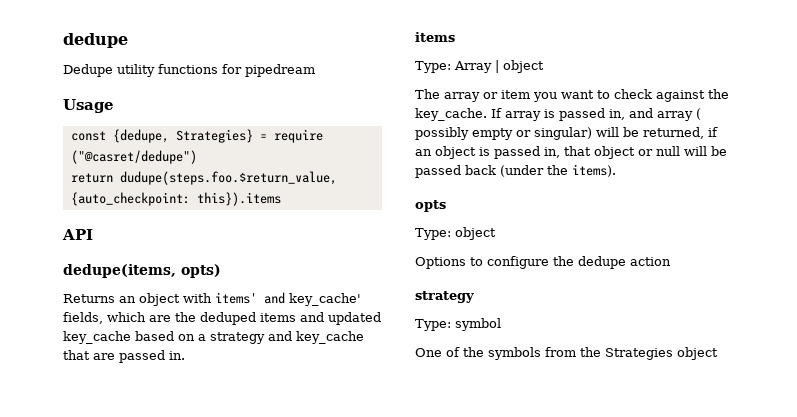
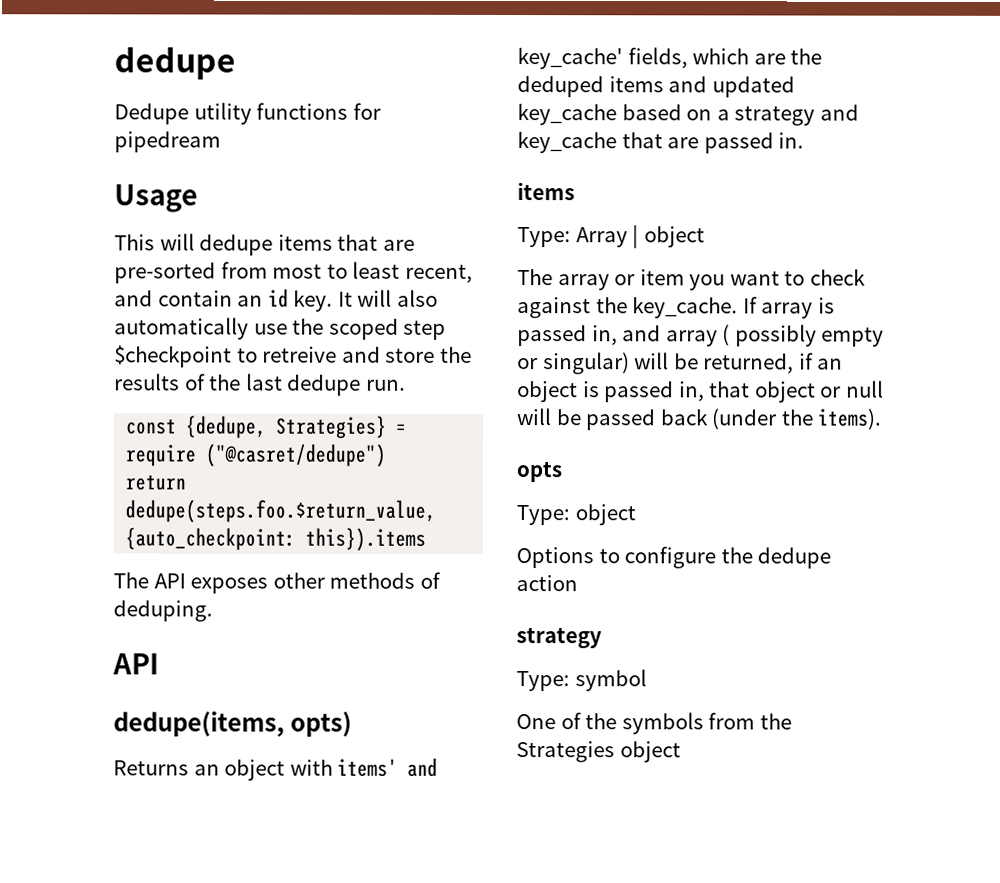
+ This will dedupe items that are pre-sorted from most to least recent, and contain an id key. It will also automatically use the scoped step $checkpoint to retreive and store the results of the last dedupe run.
- return dudupe(steps.foo.$return_value, {auto_checkpoint: this}).items
+ return dedupe(steps.foo.$return_value, {auto_checkpoint: this}).items
+ The API exposes other methods of deduping.

